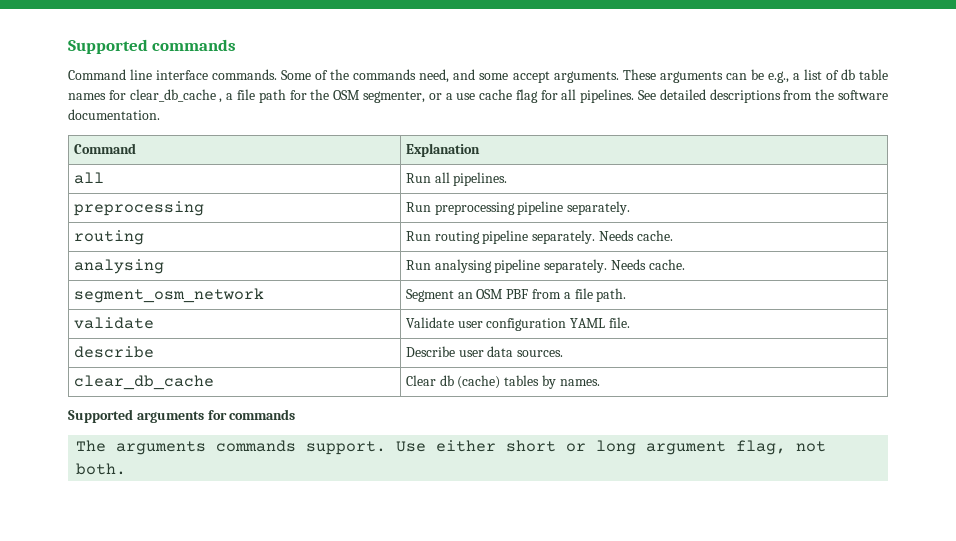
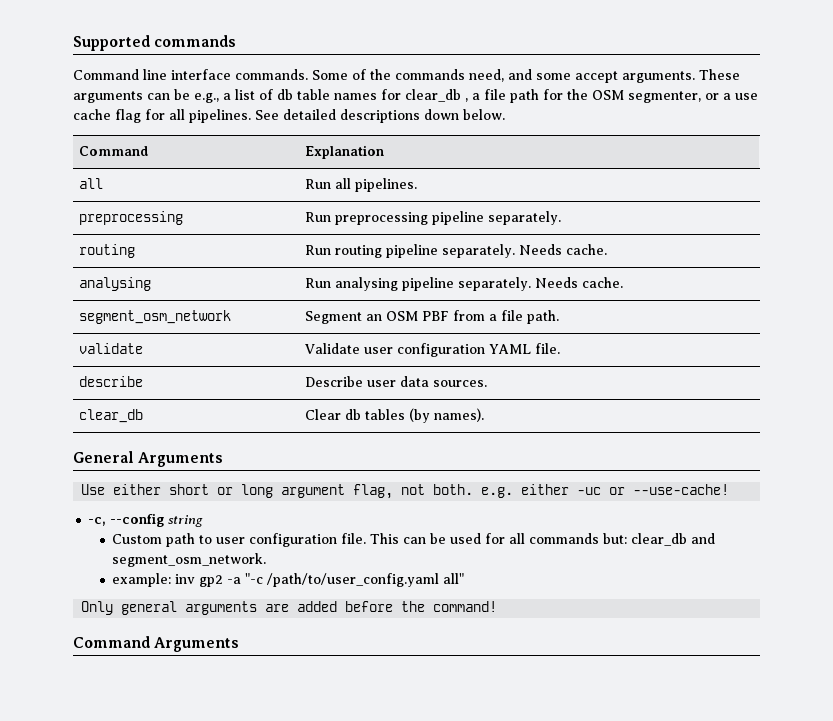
- These arguments can be e.g., a list of db table names for clear_db_cache , a file path for the OSM segmenter, or a use cache flag for all pipelines.
+ These arguments can be e.g., a list of db table names for clear_db , a file path for the OSM segmenter, or a use cache flag for all pipelines.
- See detailed descriptions from the software documentation.
+ See detailed descriptions down below.
- clear_db_cache | Clear db (cache) tables by names.
- Supported arguments for commands
- The arguments commands support. Use either short or long argument flag, not both.
+ clear_db | Clear db tables (by names).
+ General Arguments
+ Use either short or long argument flag, not both. e.g. either -uc or --use-cache!
+ -c, --config string
+ Custom path to user configuration file. This can be used for all commands but: clear_db and segment_osm_network.
+ example: inv gp2 -a "-c /path/to/user_config.yaml all"
+ Only general arguments are added before the command!
+ Command Arguments

